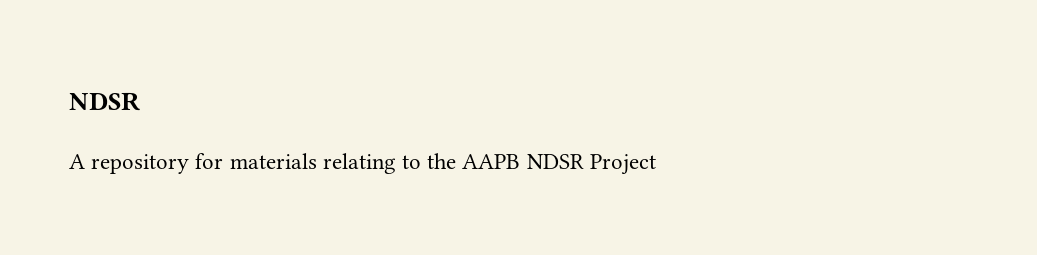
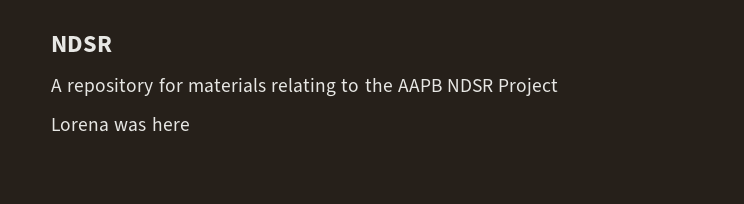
+ Lorena was here

